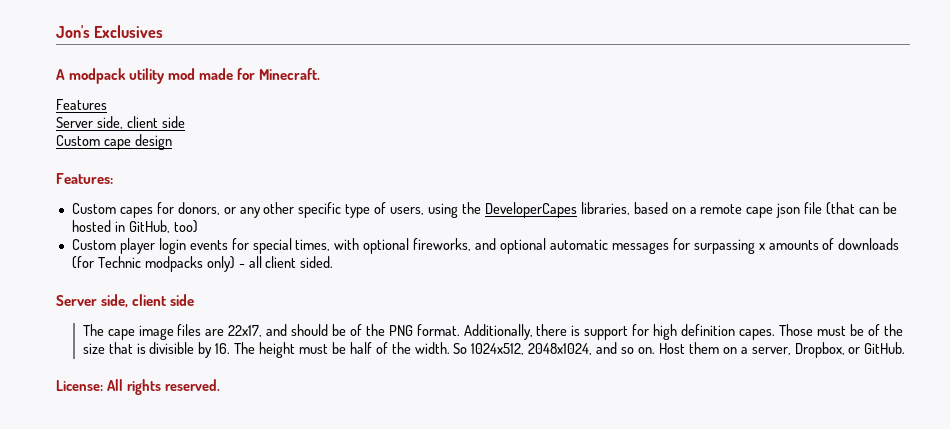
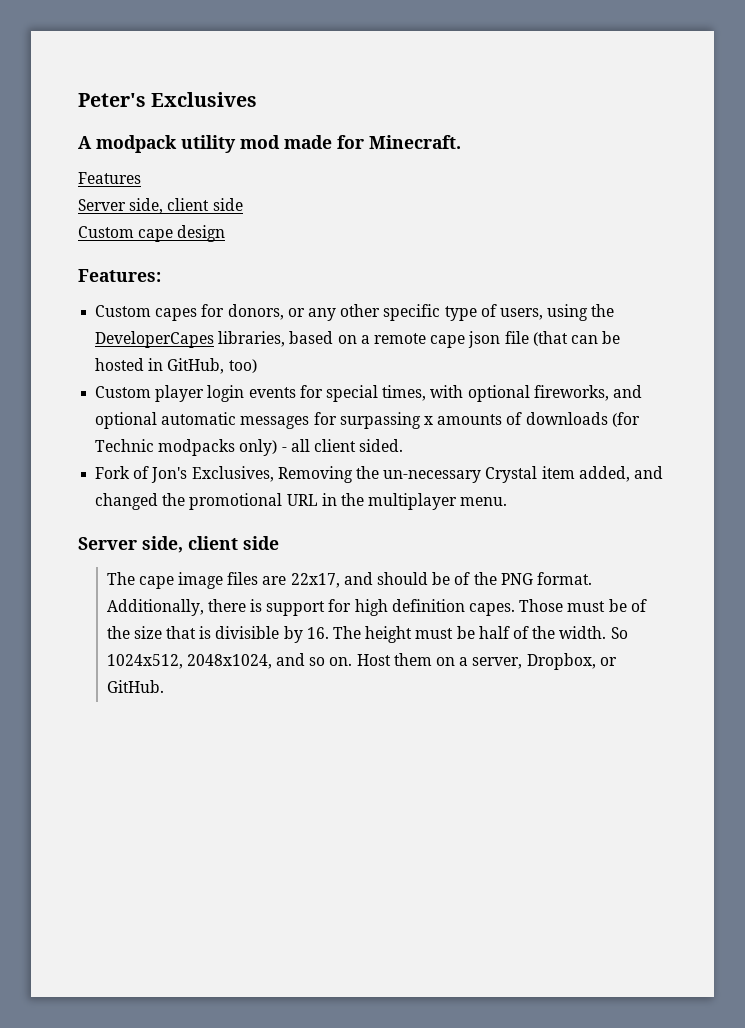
- Jon's Exclusives
+ Peter's Exclusives
+ Fork of Jon's Exclusives, Removing the un-necessary Crystal item added, and changed the promotional URL in the multiplayer menu.
- License: All rights reserved.

